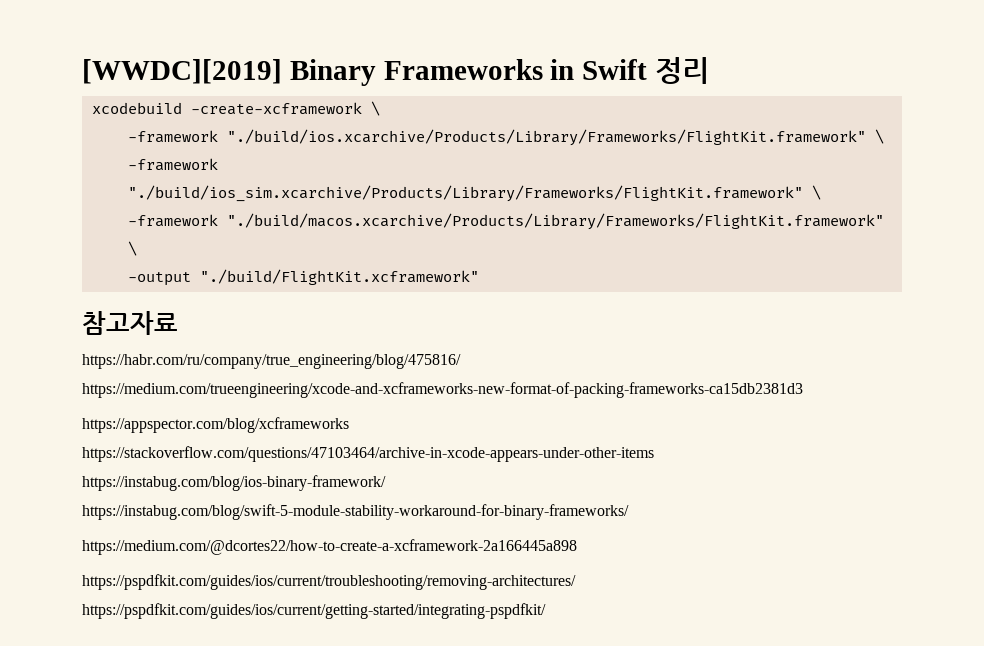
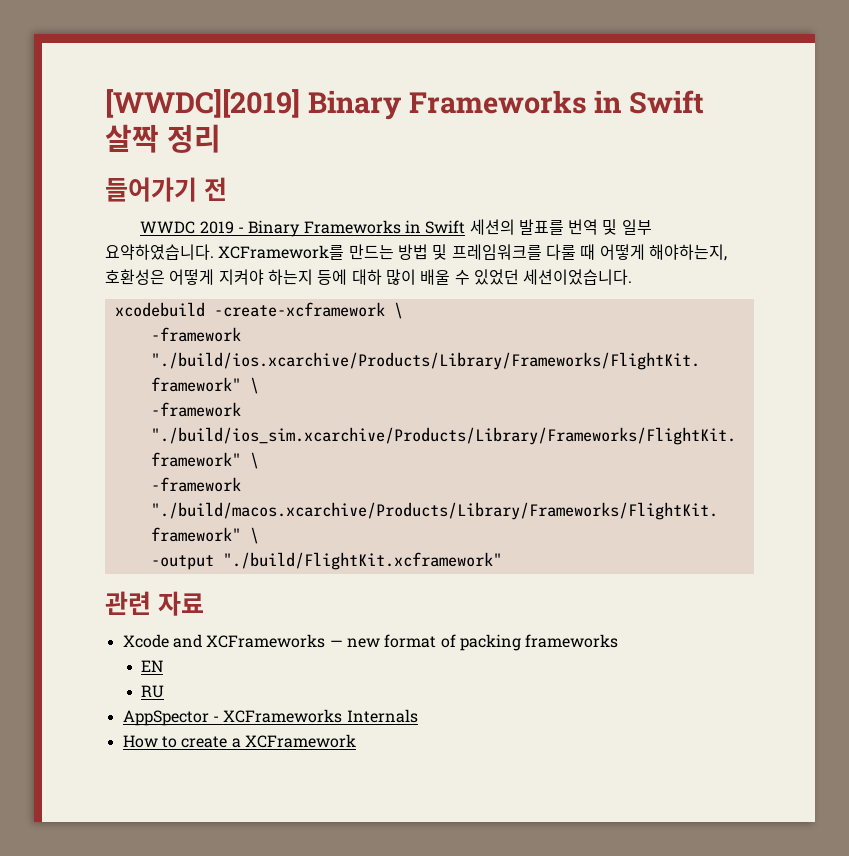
- [WWDC][2019] Binary Frameworks in Swift 정리
+ [WWDC][2019] Binary Frameworks in Swift 살짝 정리
+ 들어가기 전
+ WWDC 2019 - Binary Frameworks in Swift 세션의 발표를 번역 및 일부 요약하였습니다. XCFramework를 만드는 방법 및 프레임워크를 다룰 때 어떻게 해야하는지, 호환성은 어떻게 지켜야 하는지 등에 대하 많이 배울 수 있었던 세션이었습니다.
- 참고자료
- https://habr.com/ru/company/true_engineering/blog/475816/ https://medium.com/trueengineering/xcode-and-xcframeworks-new-format-of-packing-frameworks-ca15db2381d3
- https://appspector.com/blog/xcframeworks https://stackoverflow.com/questions/47103464/archive-in-xcode-appears-under-other-items https://instabug.com/blog/ios-binary-framework/ https://instabug.com/blog/swift-5-module-stability-workaround-for-binary-frameworks/
- https://medium.com/@dcortes22/how-to-create-a-xcframework-2a166445a898
- https://pspdfkit.com/guides/ios/current/troubleshooting/removing-architectures/ https://pspdfkit.com/guides/ios/current/getting-started/integrating-pspdfkit/
+ 관련 자료
+ Xcode and XCFrameworks — new format of packing frameworks
+ EN
+ RU
+ AppSpector - XCFrameworks Internals
+ How to create a XCFramework

